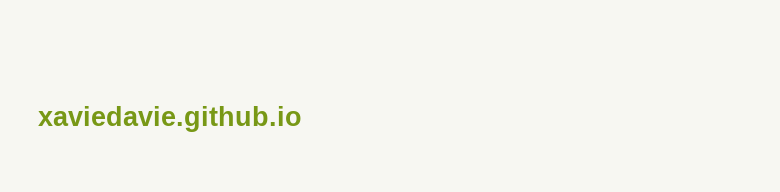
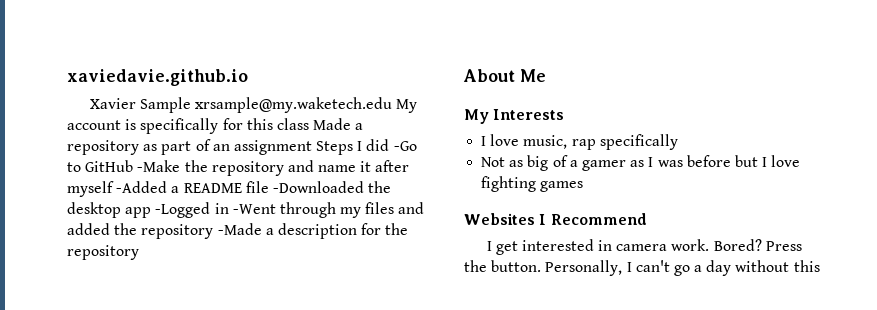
+ Xavier Sample xrsample@my.waketech.edu My account is specifically for this class Made a repository as part of an assignment Steps I did -Go to GitHub -Make the repository and name it after myself -Added a README file -Downloaded the desktop app -Logged in -Went through my files and added the repository -Made a description for the repository
+ About Me
+ My Interests
+ I love music, rap specifically
+ Not as big of a gamer as I was before but I love fighting games
+ Websites I Recommend
+ I get interested in camera work. Bored? Press the button. Personally, I can't go a day without this

